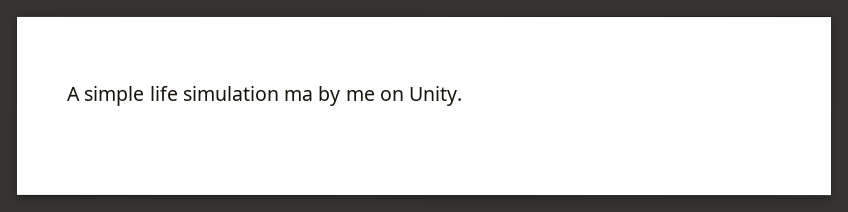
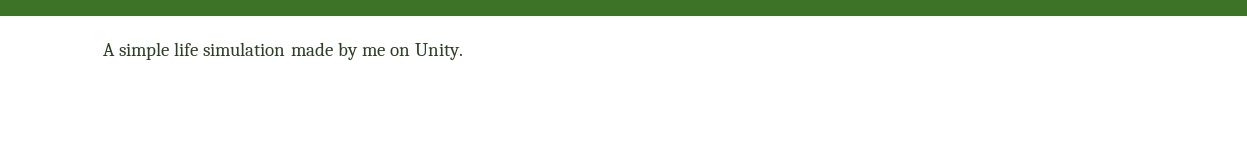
- A simple life simulation ma by me on Unity.
+ A simple life simulation made by me on Unity.

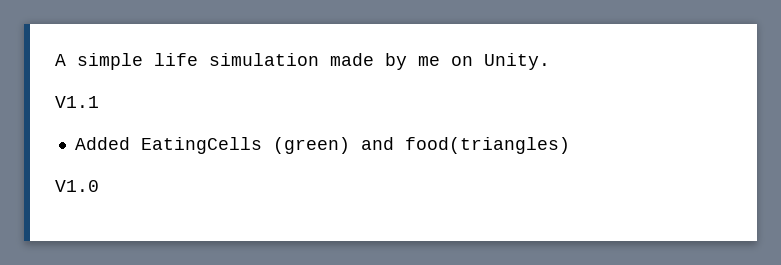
+ V1.1
+ Added EatingCells (green) and food(triangles)
+ V1.0

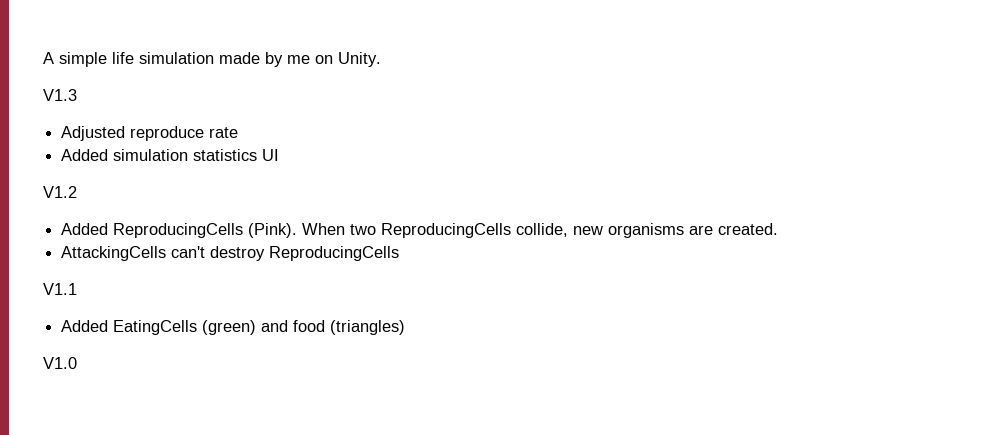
+ V1.3
+ Adjusted reproduce rate
+ Added simulation statistics UI
+ V1.2
+ Added ReproducingCells (Pink). When two ReproducingCells collide, new organisms are created.
+ AttackingCells can't destroy ReproducingCells
- Added EatingCells (green) and food(triangles)
+ Added EatingCells (green) and food (triangles)

